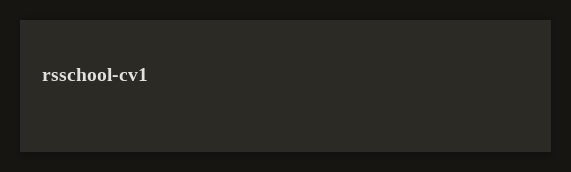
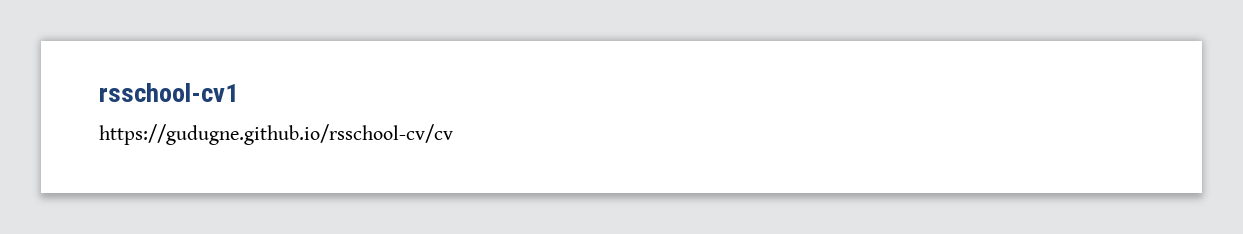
+ https://gudugne.github.io/rsschool-cv/cv

